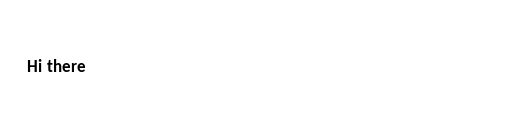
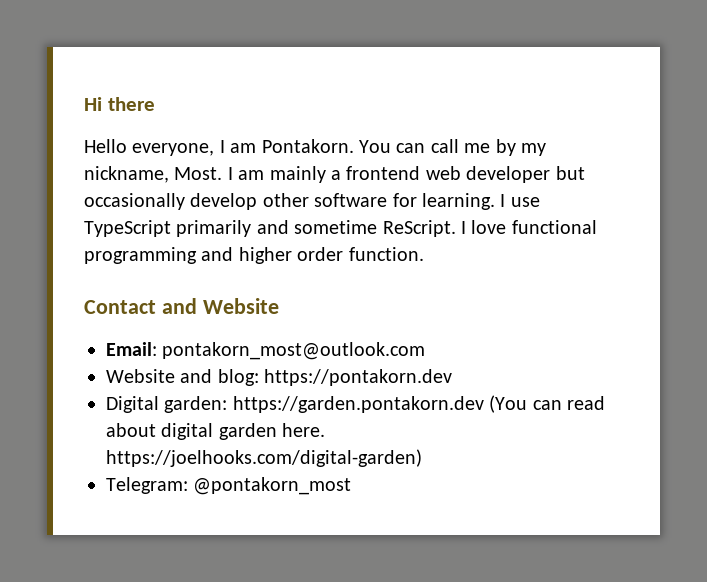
+ Hello everyone, I am Pontakorn. You can call me by my nickname, Most. I am mainly a frontend web developer but occasionally develop other software for learning. I use TypeScript primarily and sometime ReScript. I love functional programming and higher order function.
+ Contact and Website
+ Email: pontakorn_most@outlook.com
+ Website and blog: https://pontakorn.dev
+ Digital garden: https://garden.pontakorn.dev (You can read about digital garden here. https://joelhooks.com/digital-garden)
+ Telegram: @pontakorn_most

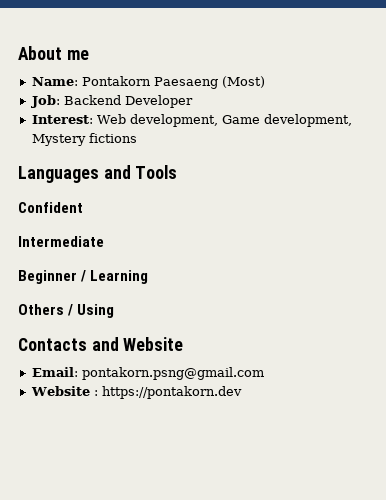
- Hi there
- Hello everyone, I am Pontakorn. You can call me by my nickname, Most. I am mainly a frontend web developer but occasionally develop other software for learning. I use TypeScript primarily and sometime ReScript. I love functional programming and higher order function.
- Contact and Website
+ About me
+ Name: Pontakorn Paesaeng (Most)
+ Job: Backend Developer
+ Interest: Web development, Game development, Mystery fictions
+ Languages and Tools
+ Confident
+ Intermediate
+ Beginner / Learning
+ Others / Using
+ Contacts and Website
- Email: pontakorn_most@outlook.com
- Website and blog: https://pontakorn.dev
+ Email: pontakorn.psng@gmail.com
+ Website : https://pontakorn.dev
- Digital garden: https://garden.pontakorn.dev (You can read about digital garden here. https://joelhooks.com/digital-garden)
- Telegram: @pontakorn_most

